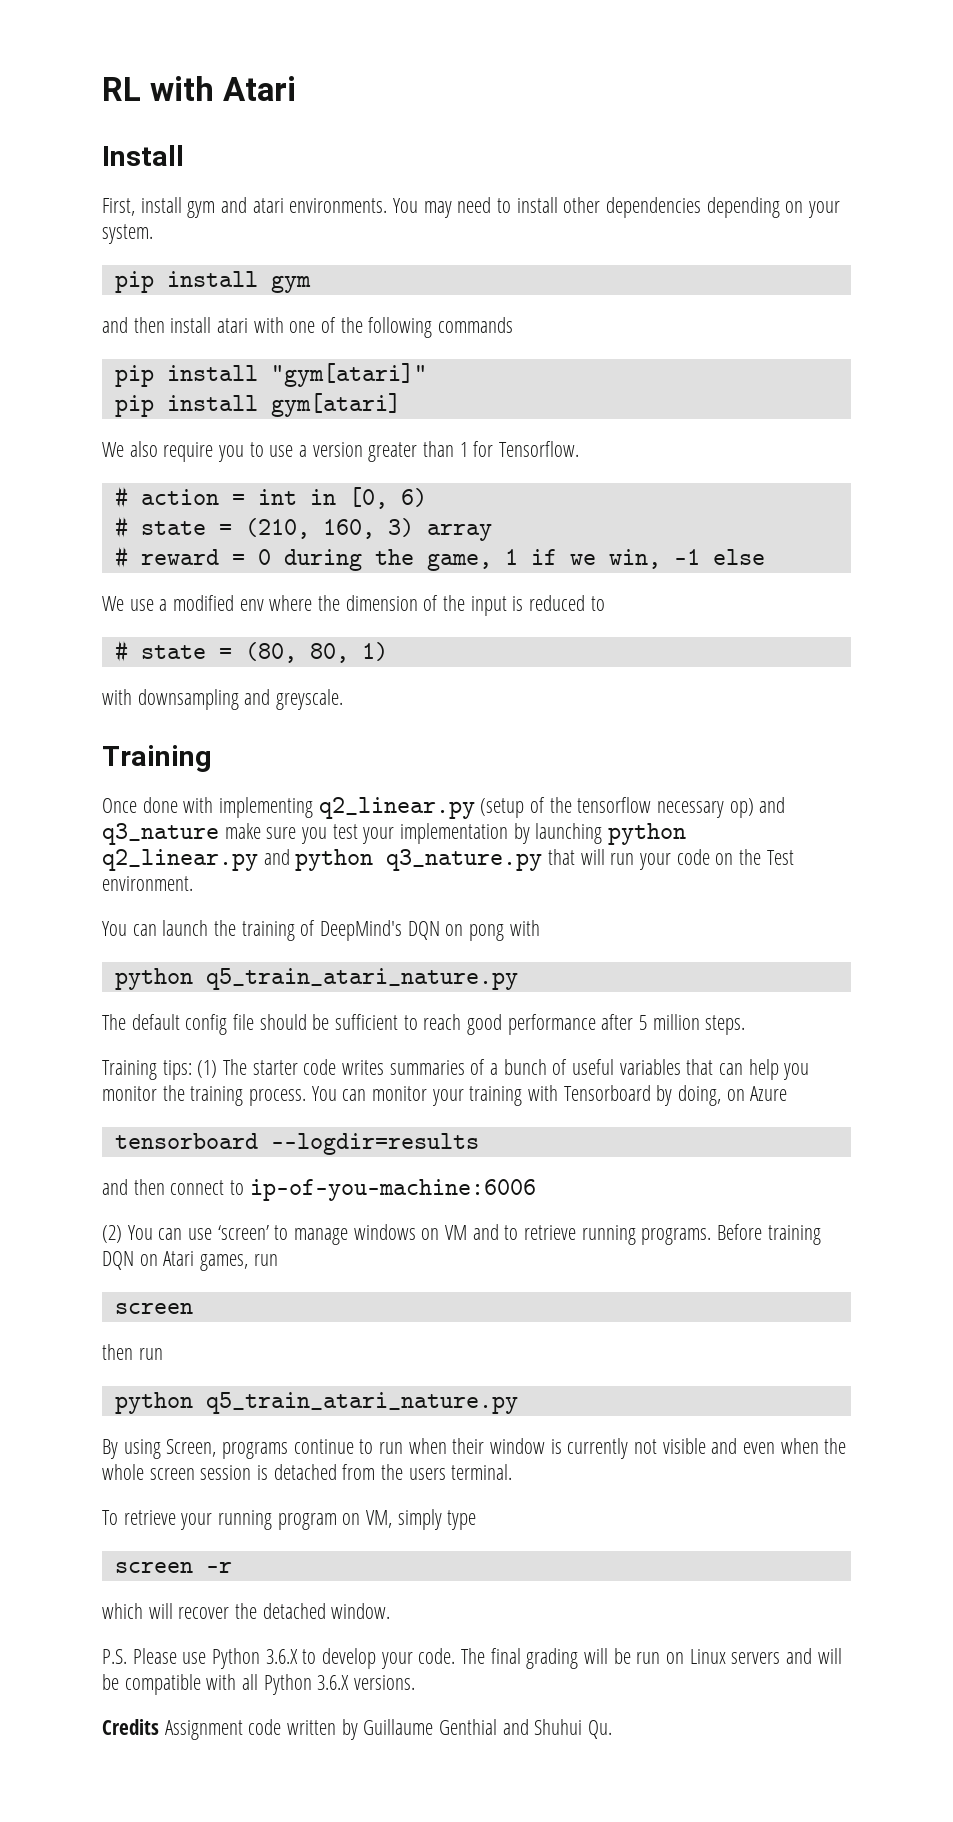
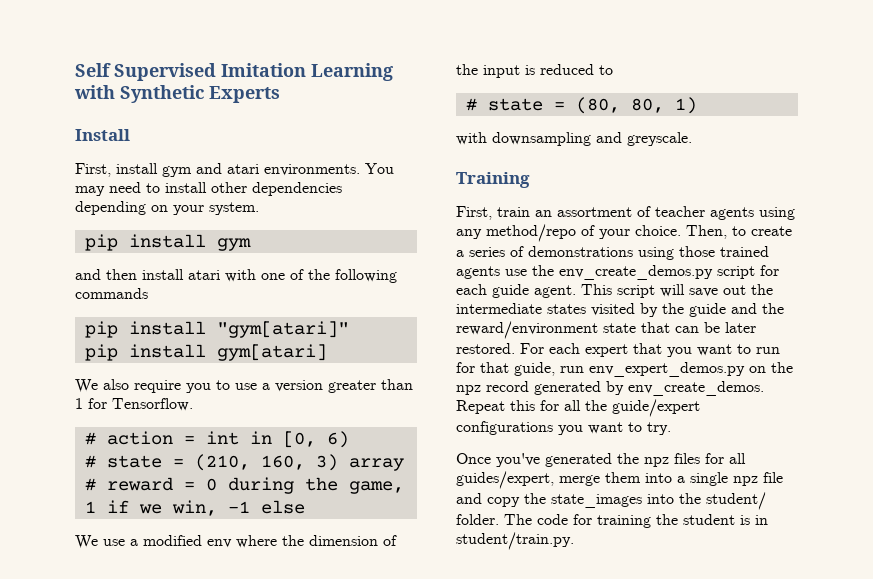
- RL with Atari
+ Self Supervised Imitation Learning with Synthetic Experts
- Once done with implementing q2_linear.py (setup of the tensorflow necessary op) and q3_nature make sure you test your implementation by launching python q2_linear.py and python q3_nature.py that will run your code on the Test environment.
- You can launch the training of DeepMind's DQN on pong with
- python q5_train_atari_nature.py
- The default config file should be sufficient to reach good performance after 5 million steps.
- Training tips: (1) The starter code writes summaries of a bunch of useful variables that can help you monitor the training process. You can monitor your training with Tensorboard by doing, on Azure
- tensorboard --logdir=results
- and then connect to ip-of-you-machine:6006
- (2) You can use ‘screen’ to manage windows on VM and to retrieve running programs. Before training DQN on Atari games, run
- screen
- then run
- python q5_train_atari_nature.py
- By using Screen, programs continue to run when their window is currently not visible and even when the whole screen session is detached from the users terminal.
- To retrieve your running program on VM, simply type
- screen -r
- which will recover the detached window.
- P.S. Please use Python 3.6.X to develop your code. The final grading will be run on Linux servers and will be compatible with all Python 3.6.X versions.
- Credits Assignment code written by Guillaume Genthial and Shuhui Qu.
+ First, train an assortment of teacher agents using any method/repo of your choice. Then, to create a series of demonstrations using those trained agents use the env_create_demos.py script for each guide agent. This script will save out the intermediate states visited by the guide and the reward/environment state that can be later restored. For each expert that you want to run for that guide, run env_expert_demos.py on the npz record generated by env_create_demos. Repeat this for all the guide/expert configurations you want to try.
+ Once you've generated the npz files for all guides/expert, merge them into a single npz file and copy the state_images into the student/ folder. The code for training the student is in student/train.py.

